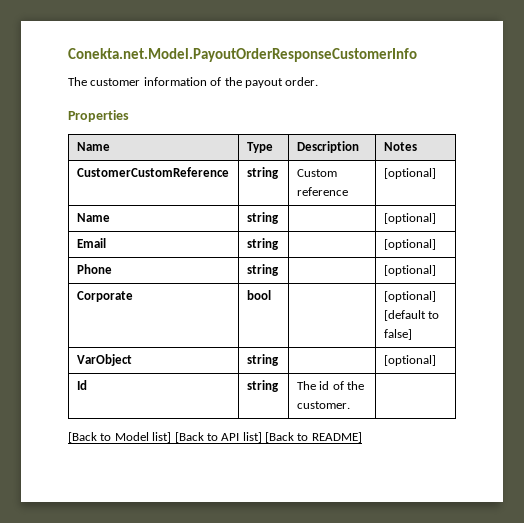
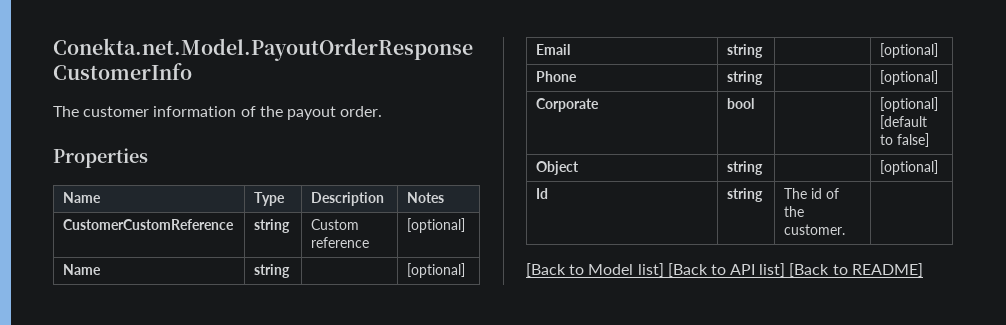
- VarObject | string | | [optional]
+ Object | string | | [optional]

